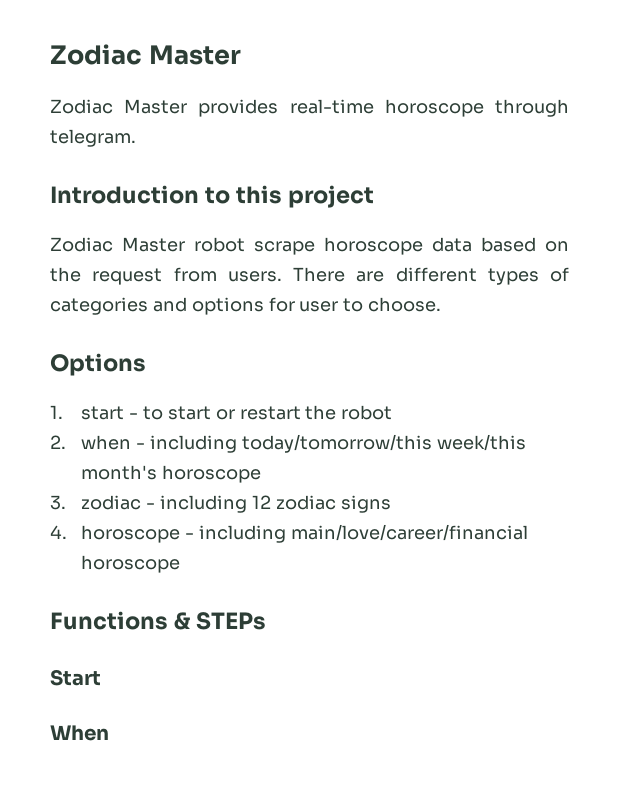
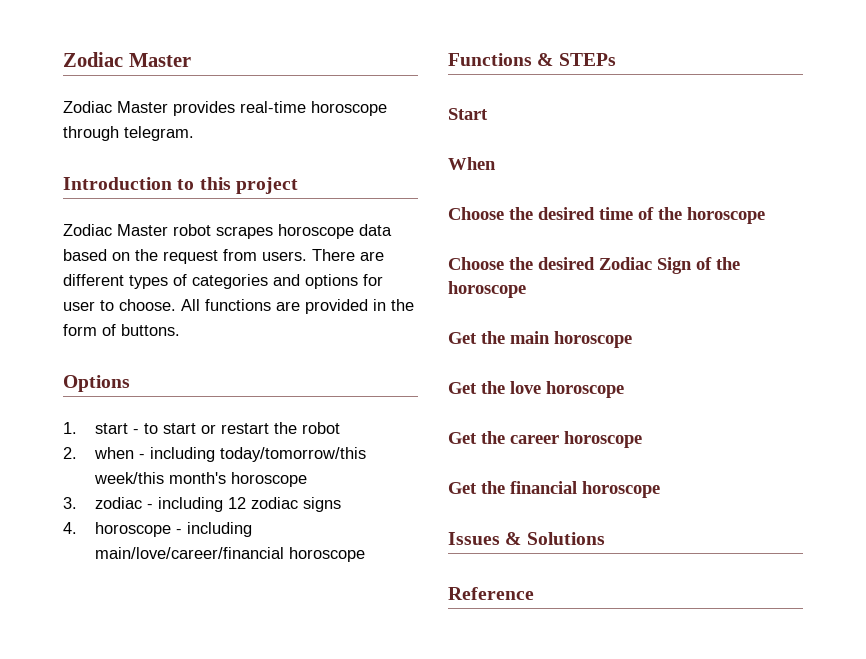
- Zodiac Master robot scrape horoscope data based on the request from users.
+ Zodiac Master robot scrapes horoscope data based on the request from users.
+ All functions are provided in the form of buttons.
+ Choose the desired time of the horoscope
+ Choose the desired Zodiac Sign of the horoscope
+ Get the main horoscope
+ Get the love horoscope
+ Get the career horoscope
+ Get the financial horoscope
+ Issues & Solutions
+ Reference

